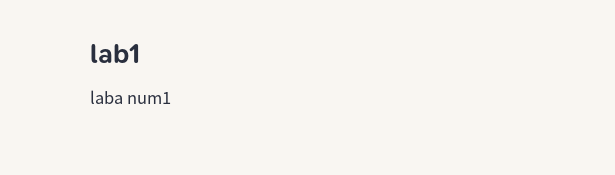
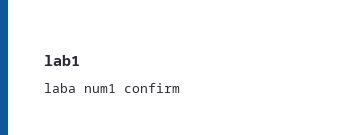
- laba num1
+ laba num1 confirm

